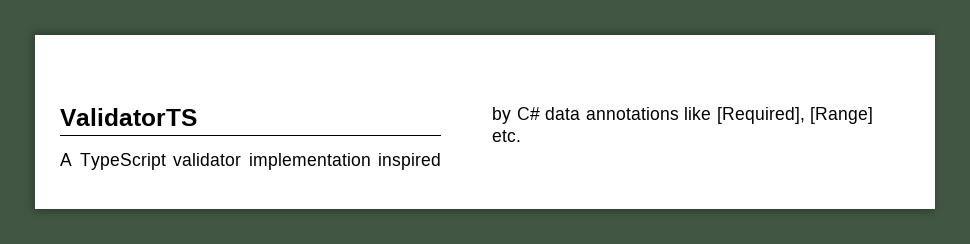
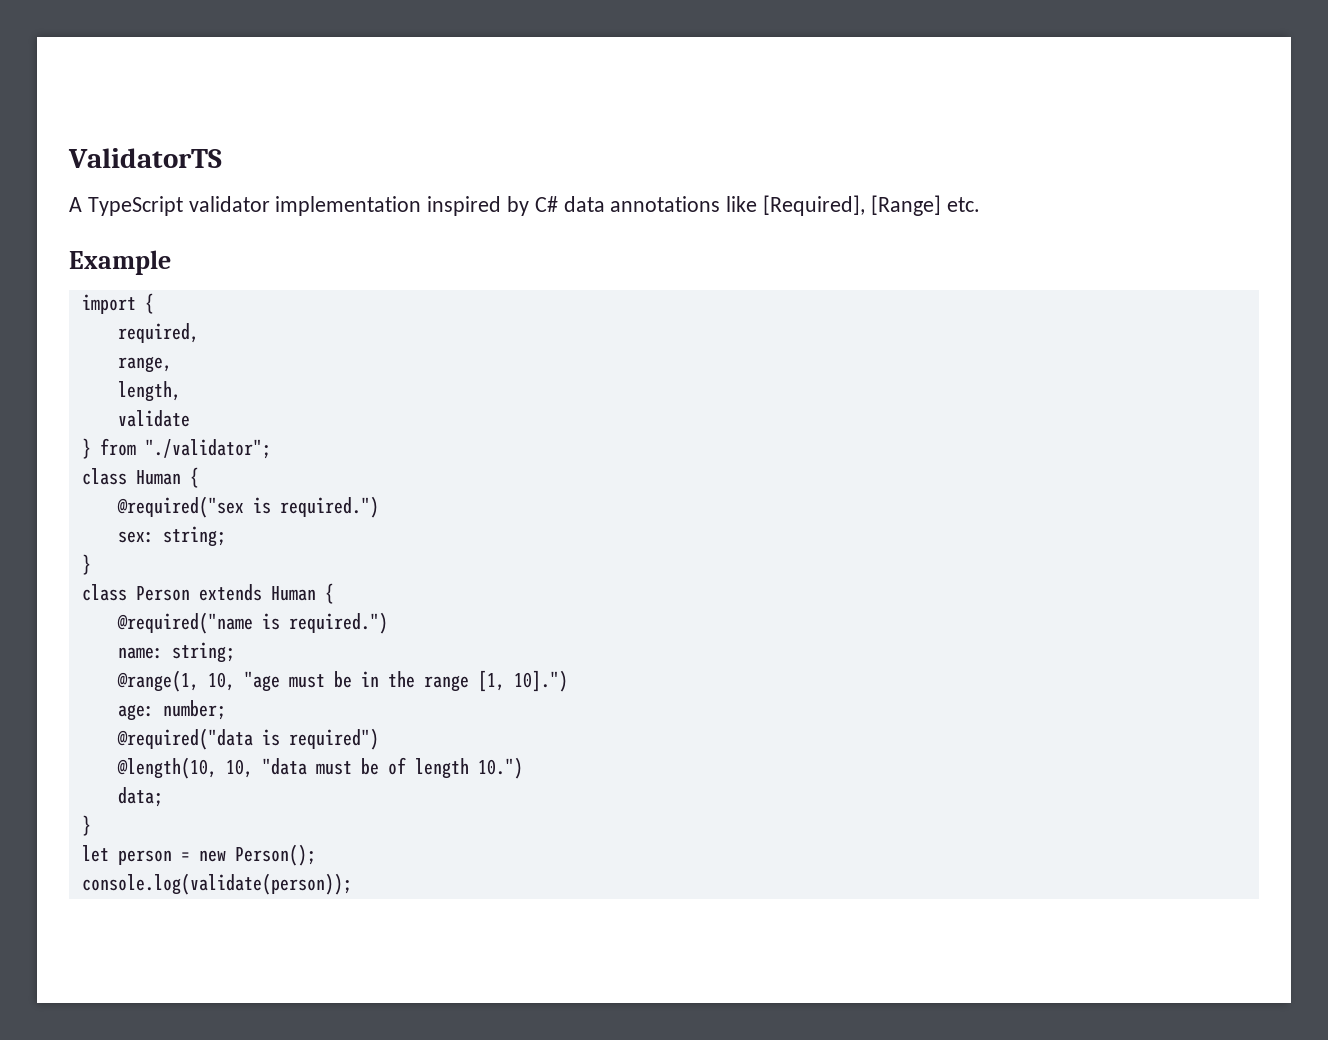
+ Example
+ import {
+ required,
+ range,
+ length,
+ validate
+ } from "./validator";
+ class Human {
+ @required("sex is required.")
+ sex: string;
+ }
+ class Person extends Human {
+ @required("name is required.")
+ name: string;
+ @range(1, 10, "age must be in the range [1, 10].")
+ age: number;
+ @required("data is required")
+ @length(10, 10, "data must be of length 10.")
+ data;
+ }
+ let person = new Person();
+ console.log(validate(person));

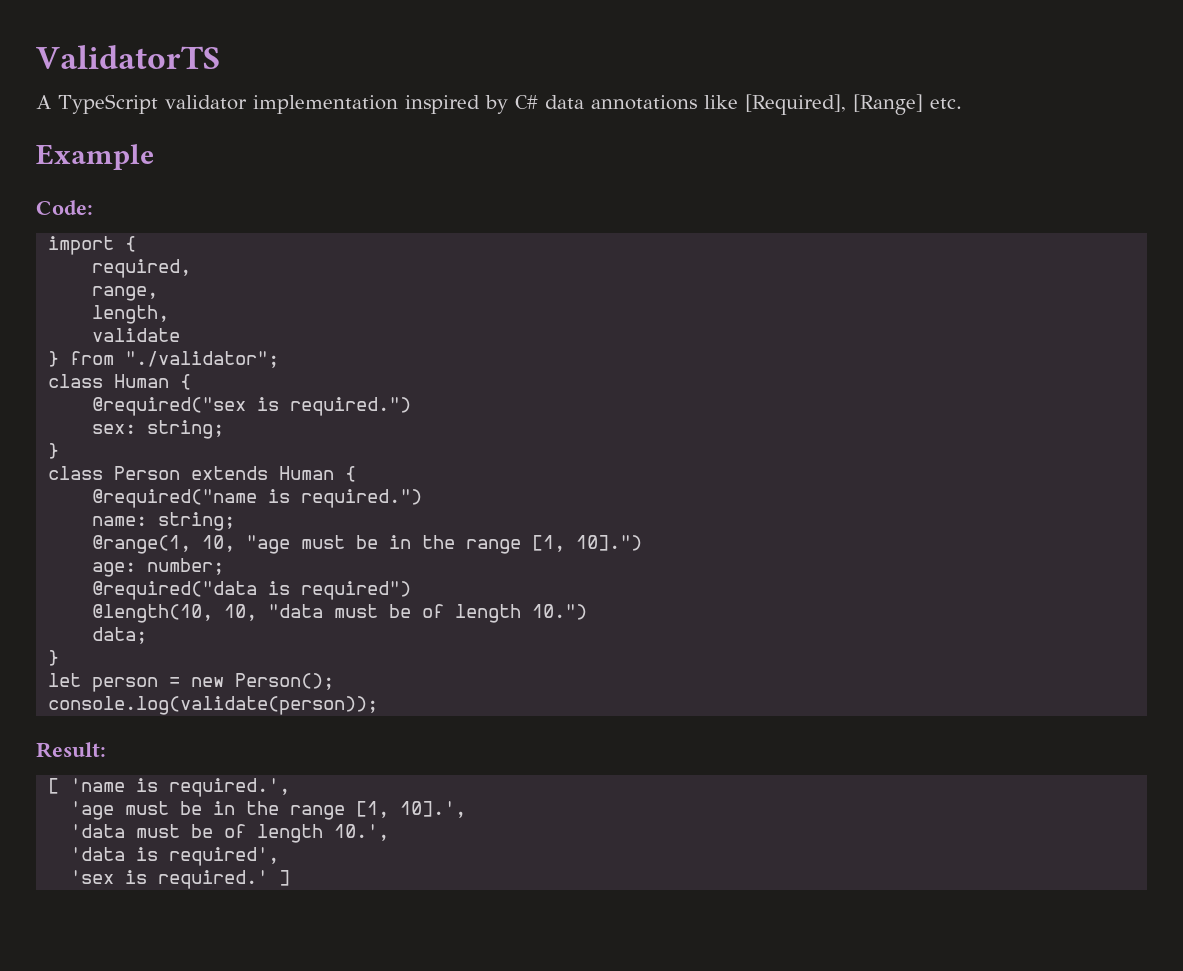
+ Code:
+ Result:
+ [ 'name is required.',
+ 'age must be in the range [1, 10].',
+ 'data must be of length 10.',
+ 'data is required',
+ 'sex is required.' ]

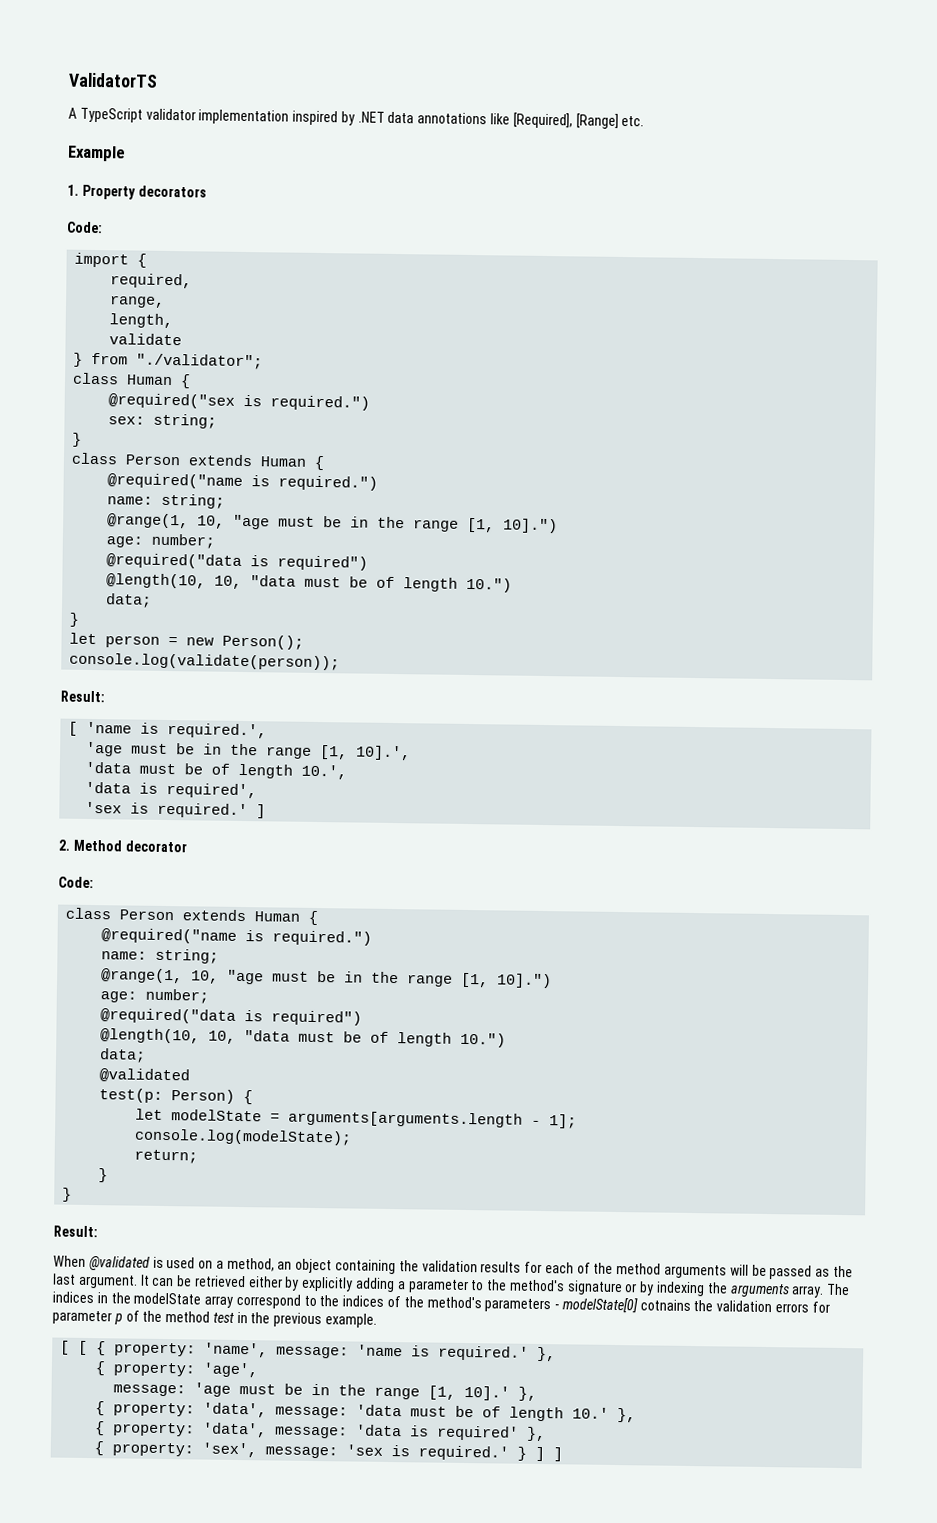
- A TypeScript validator implementation inspired by C# data annotations like [Required], [Range] etc.
+ A TypeScript validator implementation inspired by .NET data annotations like [Required], [Range] etc.
+ 1. Property decorators
+ 2. Method decorator
+ Code:
+ class Person extends Human {
+ @required("name is required.")
+ name: string;
+ @range(1, 10, "age must be in the range [1, 10].")
+ age: number;
+ @required("data is required")
+ @length(10, 10, "data must be of length 10.")
+ data;
+ @validated
+ test(p: Person) {
+ let modelState = arguments[arguments.length - 1];
+ console.log(modelState);
+ return;
+ }
+ }
+ Result:
+ When @validated is used on a method, an object containing the validation results for each of the method arguments will be passed as the last argument. It can be retrieved either by explicitly adding a parameter to the method's signature or by indexing the arguments array. The indices in the modelState array correspond to the indices of the method's parameters - modelState[0] cotnains the validation errors for parameter p of the method test in the previous example.
+ [ [ { property: 'name', message: 'name is required.' },
+ { property: 'age',
+ message: 'age must be in the range [1, 10].' },
+ { property: 'data', message: 'data must be of length 10.' },
+ { property: 'data', message: 'data is required' },
+ { property: 'sex', message: 'sex is required.' } ] ]

